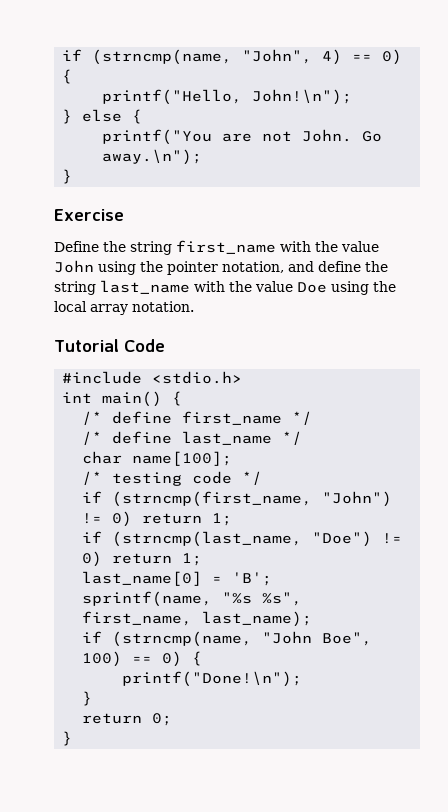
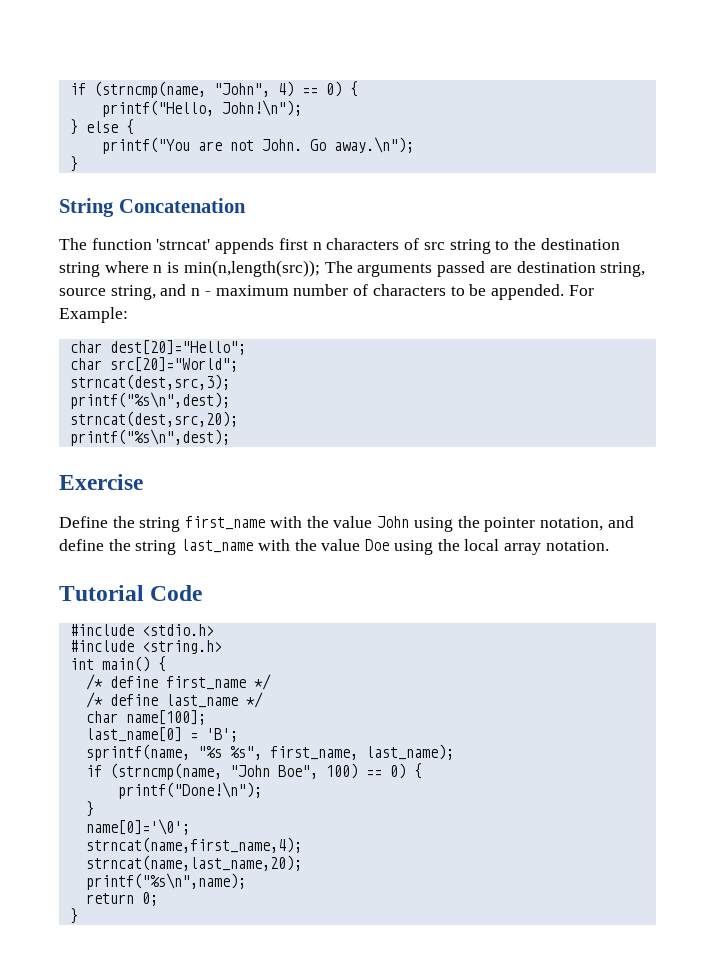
+ String Concatenation
+ The function 'strncat' appends first n characters of src string to the destination string where n is min(n,length(src)); The arguments passed are destination string, source string, and n - maximum number of characters to be appended. For Example:
+ char dest[20]="Hello";
+ char src[20]="World";
+ strncat(dest,src,3);
+ printf("%s\n",dest);
+ strncat(dest,src,20);
+ printf("%s\n",dest);
+ #include <string.h>
- /* testing code */
- if (strncmp(first_name, "John") != 0) return 1;
- if (strncmp(last_name, "Doe") != 0) return 1;
+ name[0]='\0';
+ strncat(name,first_name,4);
+ strncat(name,last_name,20);
+ printf("%s\n",name);

